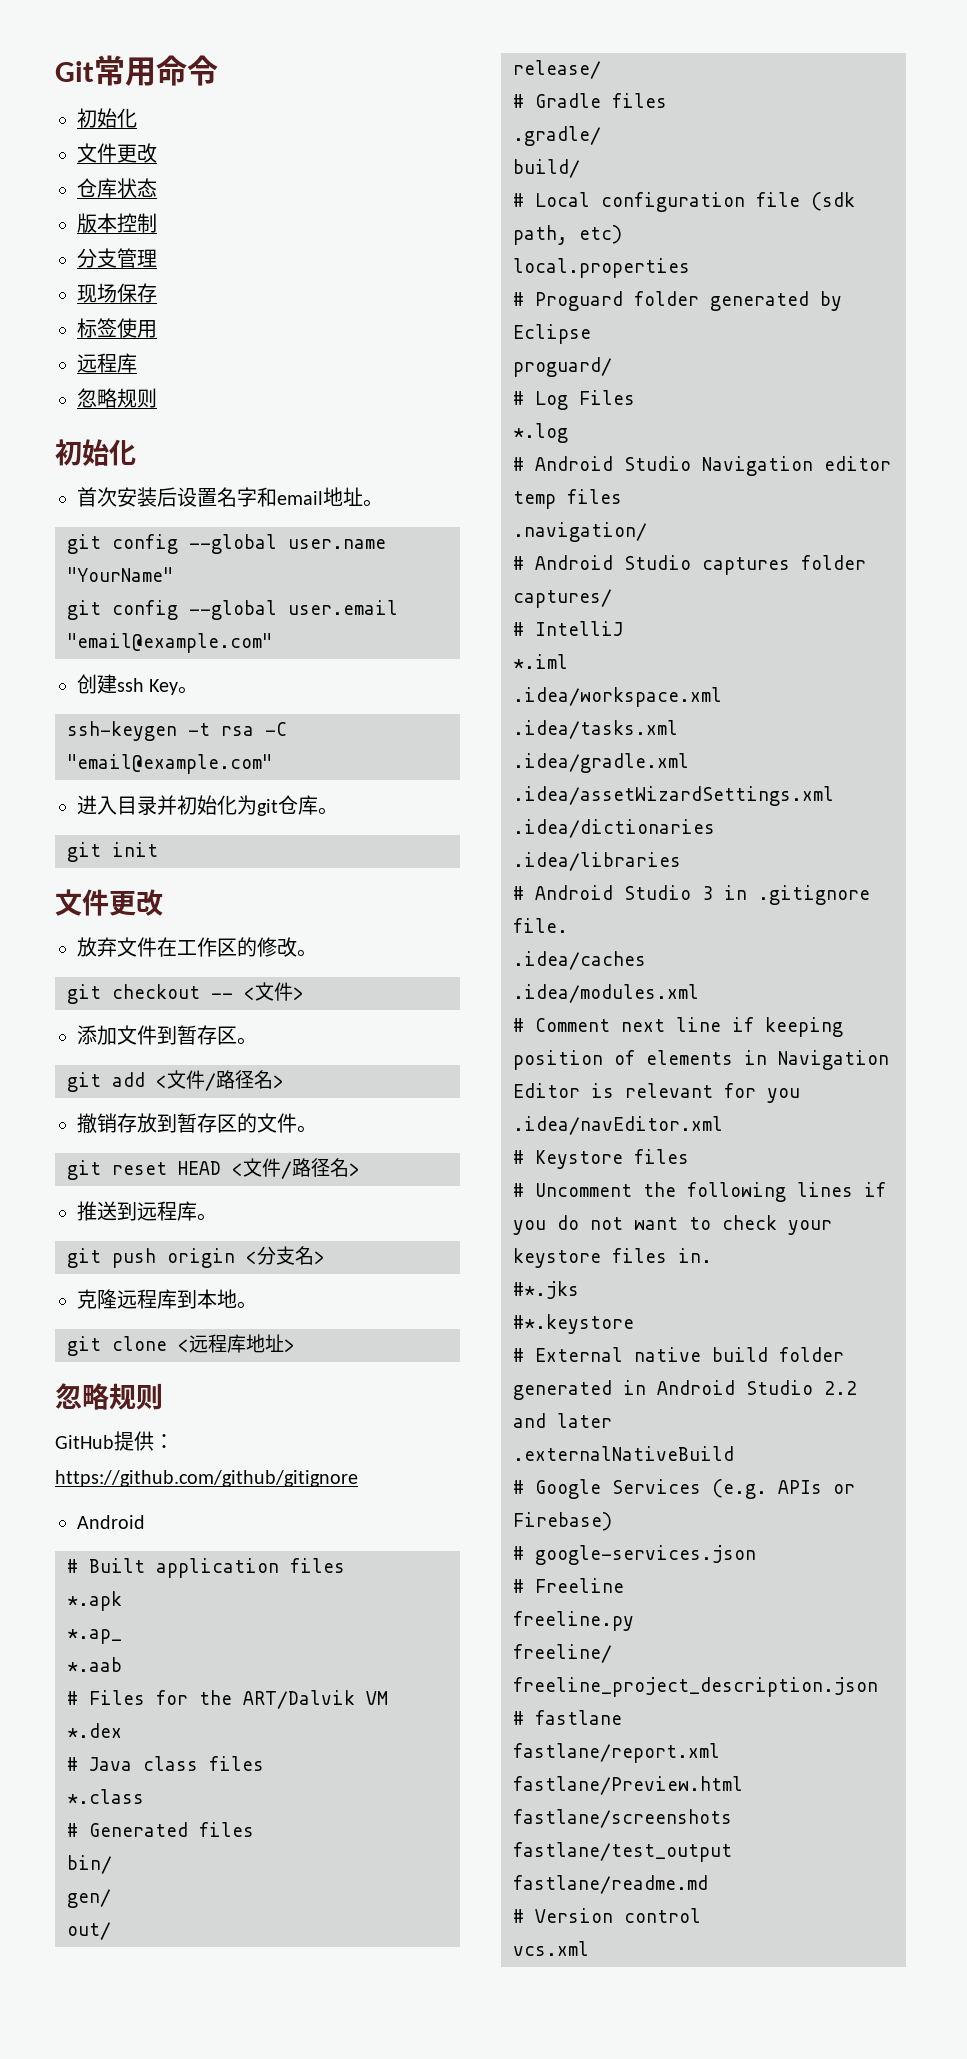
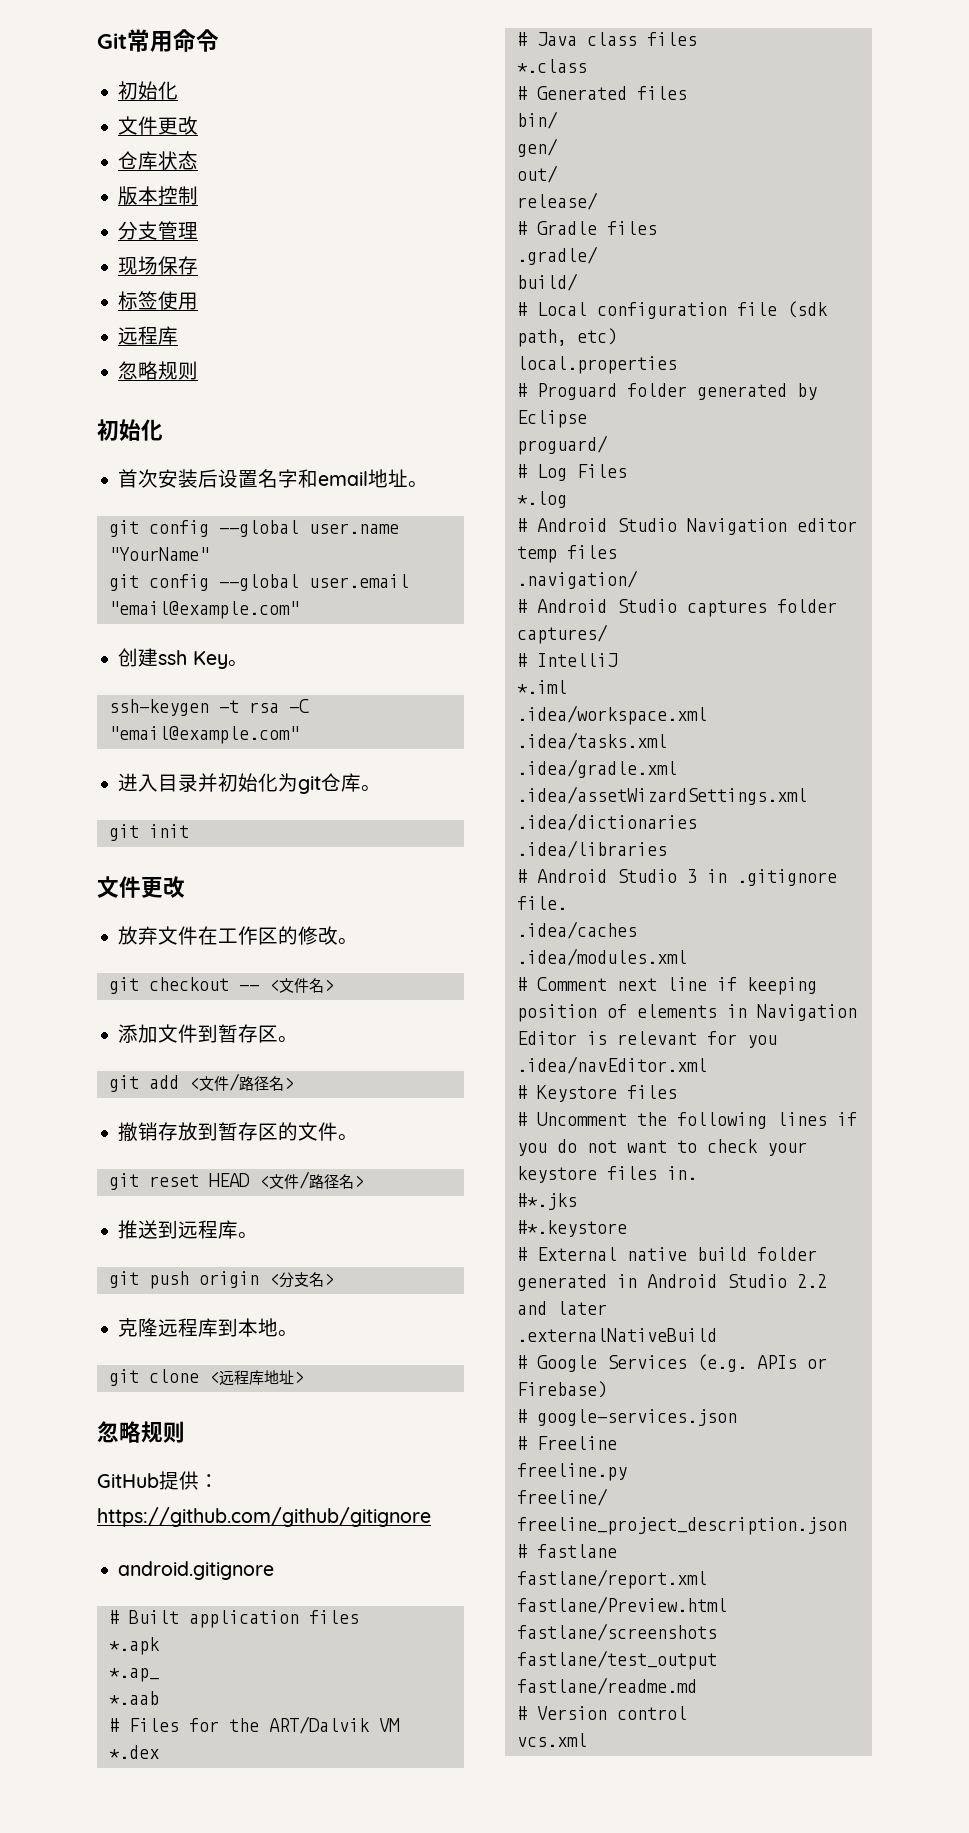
- git checkout -- <文件>
+ git checkout -- <文件名>
  GitHub提供：https://github.com/github/gitignore
- Android
+ android.gitignore

